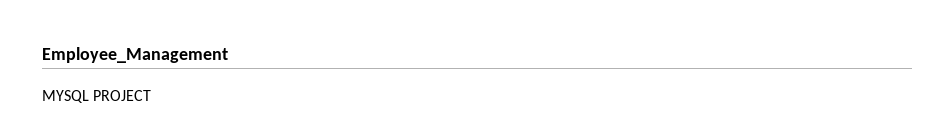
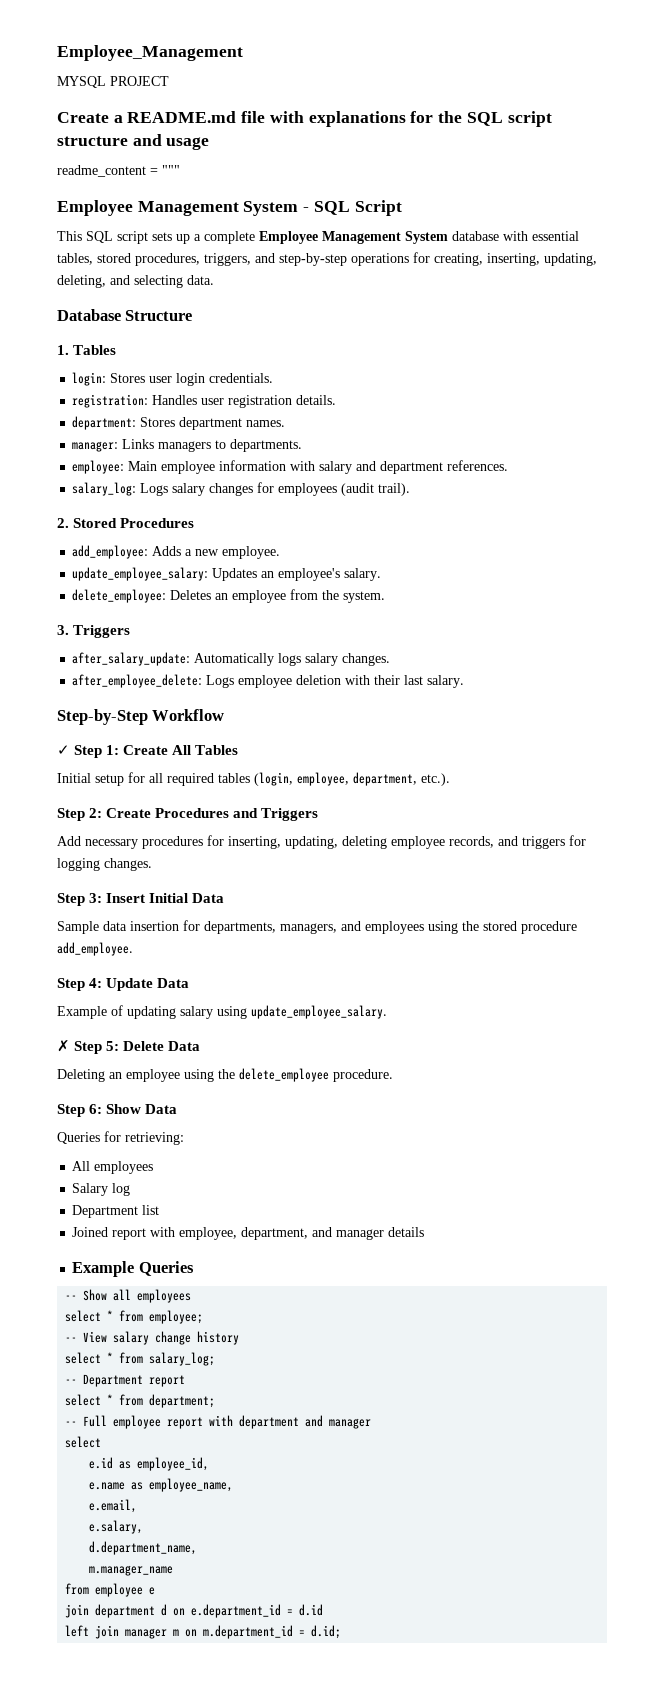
+ Create a README.md file with explanations for the SQL script structure and usage
+ readme_content = """
+ Employee Management System - SQL Script
+ This SQL script sets up a complete Employee Management System database with essential tables, stored procedures, triggers, and step-by-step operations for creating, inserting, updating, deleting, and selecting data.
+ Database Structure
+ 1. Tables
+ login: Stores user login credentials.
+ registration: Handles user registration details.
+ department: Stores department names.
+ manager: Links managers to departments.
+ employee: Main employee information with salary and department references.
+ salary_log: Logs salary changes for employees (audit trail).
+ 2. Stored Procedures
+ add_employee: Adds a new employee.
+ update_employee_salary: Updates an employee's salary.
+ delete_employee: Deletes an employee from the system.
+ 3. Triggers
+ after_salary_update: Automatically logs salary changes.
+ after_employee_delete: Logs employee deletion with their last salary.
+ Step-by-Step Workflow
+ ✓ Step 1: Create All Tables
+ Initial setup for all required tables (login, employee, department, etc.).
+ Step 2: Create Procedures and Triggers
+ Add necessary procedures for inserting, updating, deleting employee records, and triggers for logging changes.
+ Step 3: Insert Initial Data
+ Sample data insertion for departments, managers, and employees using the stored procedure add_employee.
+ Step 4: Update Data
+ Example of updating salary using update_employee_salary.
+ ✗ Step 5: Delete Data
+ Deleting an employee using the delete_employee procedure.
+ Step 6: Show Data
+ Queries for retrieving:
+ All employees
+ Salary log
+ Department list
+ Joined report with employee, department, and manager details
+ Example Queries
+ -- Show all employees
+ select * from employee;
+ -- View salary change history
+ select * from salary_log;
+ -- Department report
+ select * from department;
+ -- Full employee report with department and manager
+ select
+ e.id as employee_id,
+ e.name as employee_name,
+ e.email,
+ e.salary,
+ d.department_name,
+ m.manager_name
+ from employee e
+ join department d on e.department_id = d.id
+ left join manager m on m.department_id = d.id;

